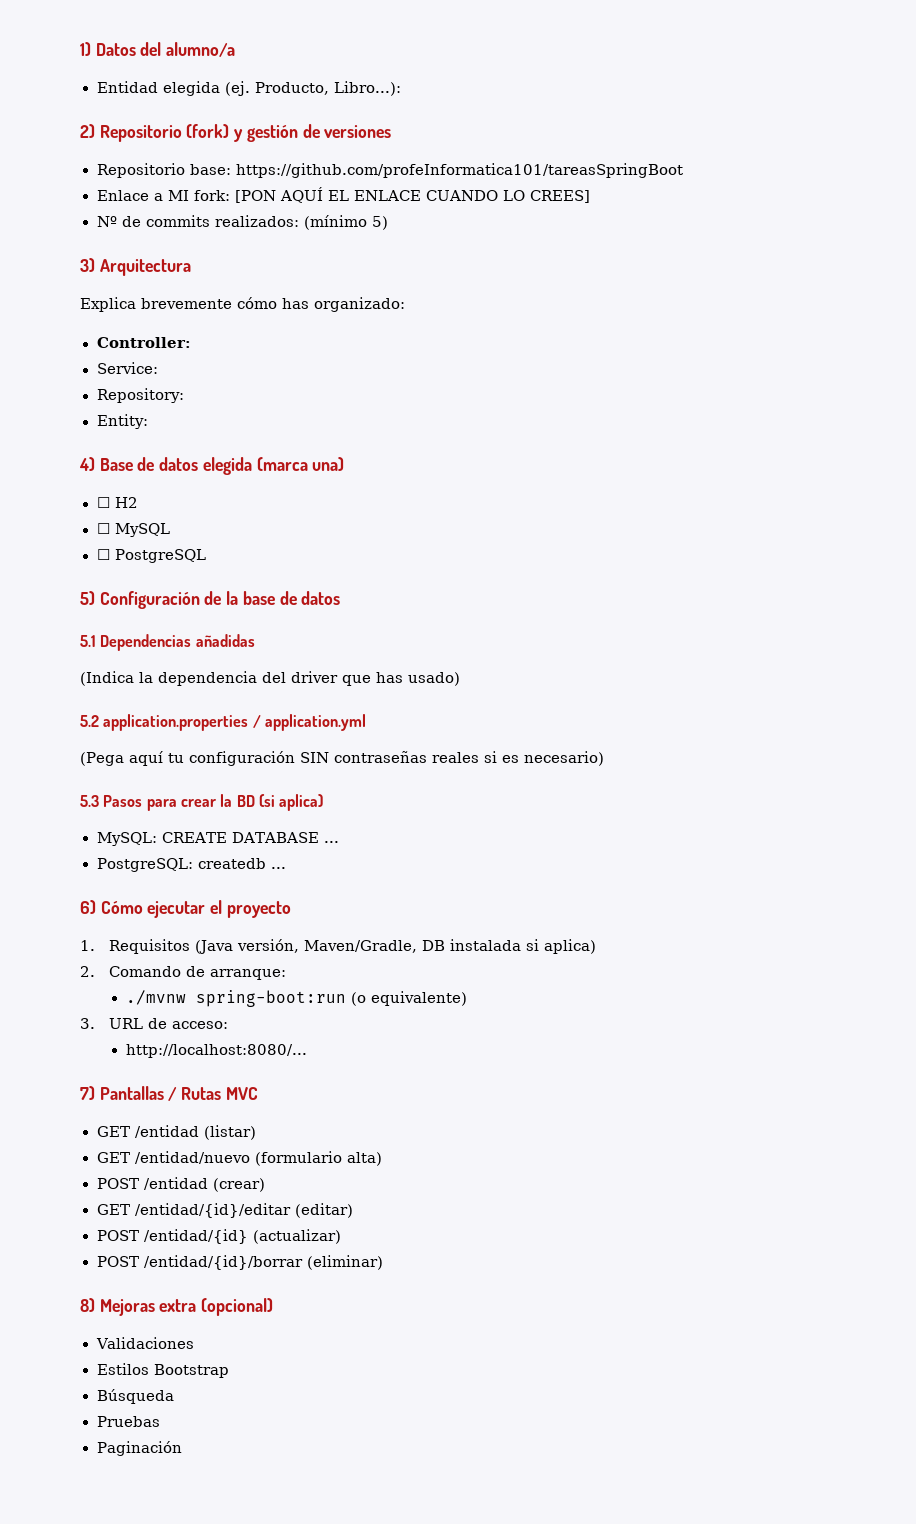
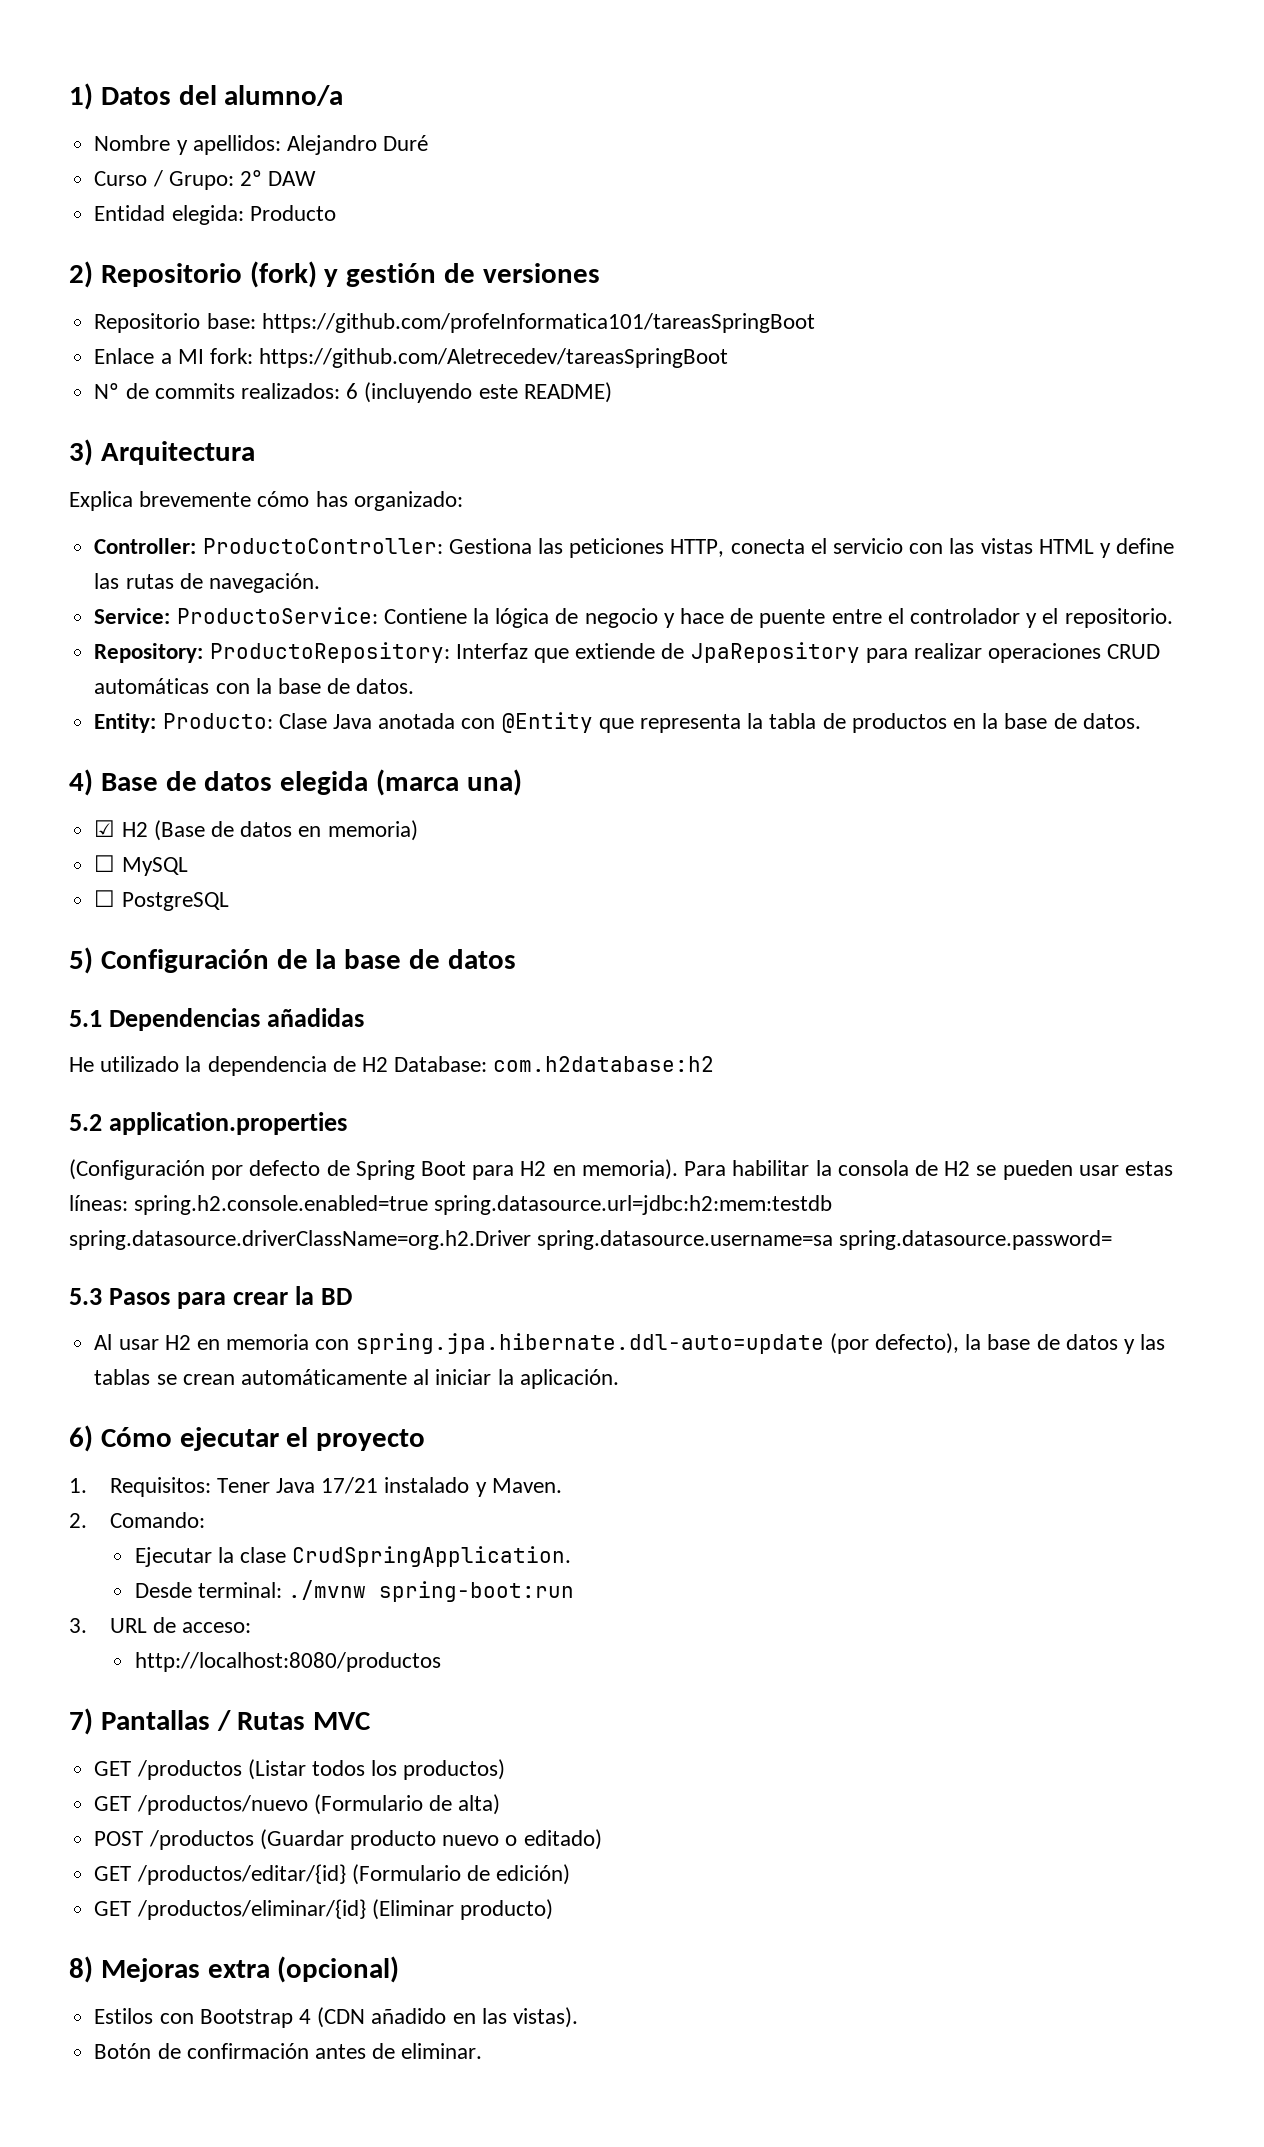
- Entidad elegida (ej. Producto, Libro...):
+ Nombre y apellidos: Alejandro Duré
+ Curso / Grupo: 2º DAW
+ Entidad elegida: Producto
- Enlace a MI fork: [PON AQUÍ EL ENLACE CUANDO LO CREES]
+ Enlace a MI fork: https://github.com/Aletrecedev/tareasSpringBoot
- Nº de commits realizados: (mínimo 5)
+ Nº de commits realizados: 6 (incluyendo este README)
- Controller:
- Service:
- Repository:
- Entity:
+ Controller: ProductoController: Gestiona las peticiones HTTP, conecta el servicio con las vistas HTML y define las rutas de navegación.
+ Service: ProductoService: Contiene la lógica de negocio y hace de puente entre el controlador y el repositorio.
+ Repository: ProductoRepository: Interfaz que extiende de JpaRepository para realizar operaciones CRUD automáticas con la base de datos.
+ Entity: Producto: Clase Java anotada con @Entity que representa la tabla de productos en la base de datos.
- ☐ H2
+ ☑ H2 (Base de datos en memoria)
- (Indica la dependencia del driver que has usado)
- 5.2 application.properties / application.yml
- (Pega aquí tu configuración SIN contraseñas reales si es necesario)
+ He utilizado la dependencia de H2 Database: com.h2database:h2
+ 5.2 application.properties
+ (Configuración por defecto de Spring Boot para H2 en memoria). Para habilitar la consola de H2 se pueden usar estas líneas: spring.h2.console.enabled=true spring.datasource.url=jdbc:h2:mem:testdb spring.datasource.driverClassName=org.h2.Driver spring.datasource.username=sa spring.datasource.password=
- 5.3 Pasos para crear la BD (si aplica)
- MySQL: CREATE DATABASE ...
- PostgreSQL: createdb ...
+ 5.3 Pasos para crear la BD
+ Al usar H2 en memoria con spring.jpa.hibernate.ddl-auto=update (por defecto), la base de datos y las tablas se crean automáticamente al iniciar la aplicación.
- 1. Requisitos (Java versión, Maven/Gradle, DB instalada si aplica)
- 2. Comando de arranque:
- ./mvnw spring-boot:run (o equivalente)
+ 1. Requisitos: Tener Java 17/21 instalado y Maven.
+ 2. Comando:
+ Ejecutar la clase CrudSpringApplication.
+ Desde terminal: ./mvnw spring-boot:run
- http://localhost:8080/...
+ http://localhost:8080/productos
- GET /entidad (listar)
- GET /entidad/nuevo (formulario alta)
- POST /entidad (crear)
- GET /entidad/{id}/editar (editar)
- POST /entidad/{id} (actualizar)
- POST /entidad/{id}/borrar (eliminar)
+ GET /productos (Listar todos los productos)
+ GET /productos/nuevo (Formulario de alta)
+ POST /productos (Guardar producto nuevo o editado)
+ GET /productos/editar/{id} (Formulario de edición)
+ GET /productos/eliminar/{id} (Eliminar producto)
  8) Mejoras extra (opcional)
- Validaciones
- Estilos Bootstrap
- Búsqueda
- Pruebas
- Paginación
+ Estilos con Bootstrap 4 (CDN añadido en las vistas).
+ Botón de confirmación antes de eliminar.

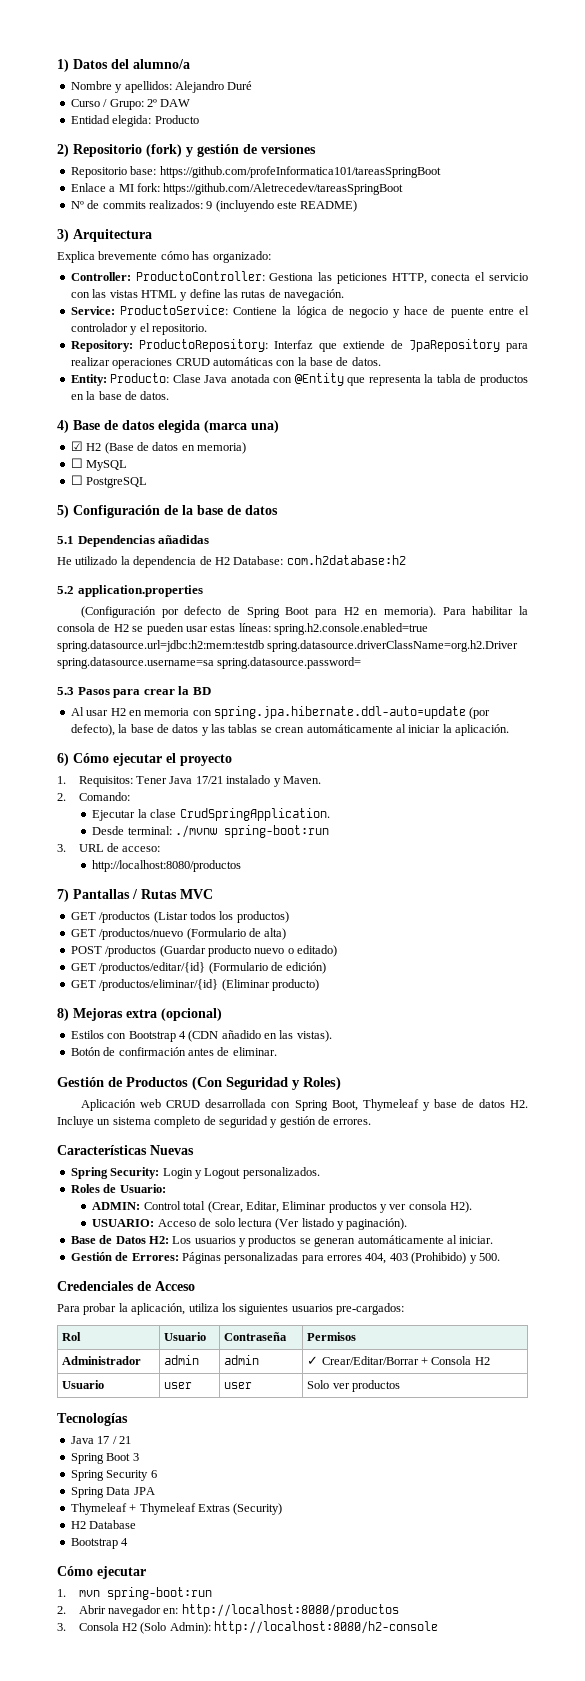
- Nº de commits realizados: 6 (incluyendo este README)
+ Nº de commits realizados: 9 (incluyendo este README)
+ Gestión de Productos (Con Seguridad y Roles)
+ Aplicación web CRUD desarrollada con Spring Boot, Thymeleaf y base de datos H2. Incluye un sistema completo de seguridad y gestión de errores.
+ Características Nuevas
+ Spring Security: Login y Logout personalizados.
+ Roles de Usuario:
+ ADMIN: Control total (Crear, Editar, Eliminar productos y ver consola H2).
+ USUARIO: Acceso de solo lectura (Ver listado y paginación).
+ Base de Datos H2: Los usuarios y productos se generan automáticamente al iniciar.
+ Gestión de Errores: Páginas personalizadas para errores 404, 403 (Prohibido) y 500.
+ Credenciales de Acceso
+ Para probar la aplicación, utiliza los siguientes usuarios pre-cargados:
+ Rol | Usuario | Contraseña | Permisos
+ Administrador | admin | admin | ✓ Crear/Editar/Borrar + Consola H2
+ Usuario | user | user | Solo ver productos
+ Tecnologías
+ Java 17 / 21
+ Spring Boot 3
+ Spring Security 6
+ Spring Data JPA
+ Thymeleaf + Thymeleaf Extras (Security)
+ H2 Database
+ Bootstrap 4
+ Cómo ejecutar
+ 1. mvn spring-boot:run
+ 2. Abrir navegador en: http://localhost:8080/productos
+ 3. Consola H2 (Solo Admin): http://localhost:8080/h2-console

